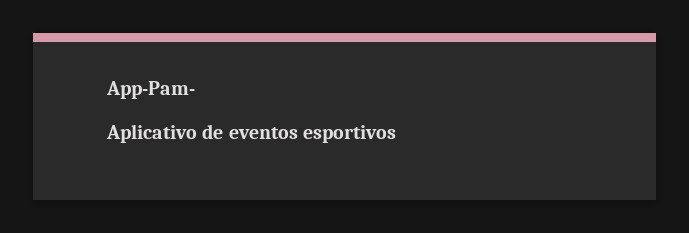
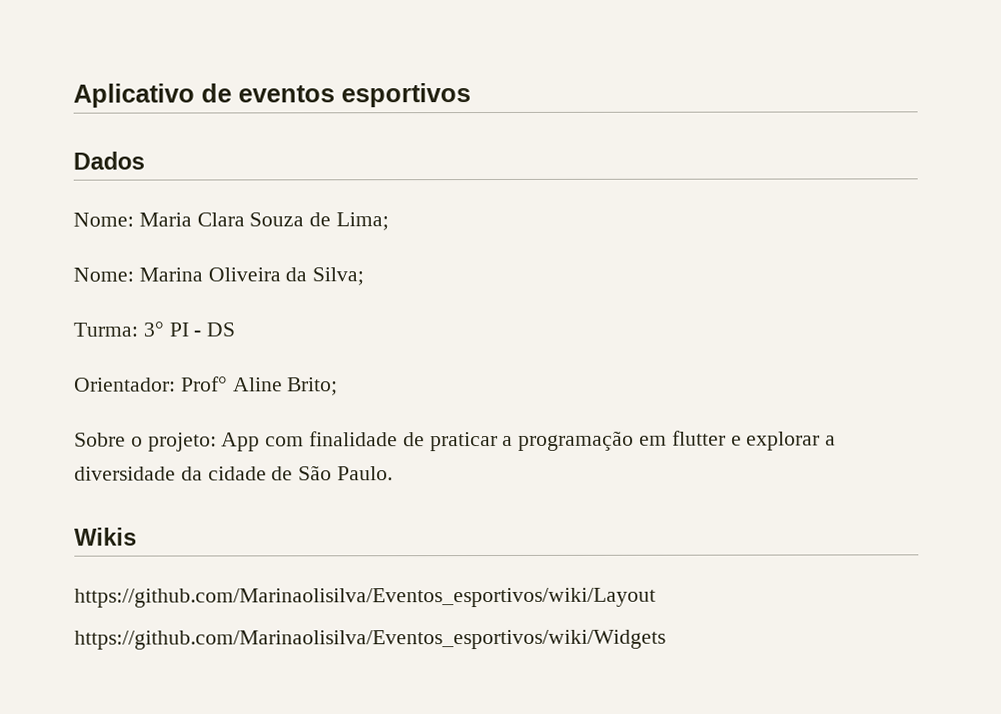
- App-Pam-
+ Dados
+ Nome: Maria Clara Souza de Lima;
+ Nome: Marina Oliveira da Silva;
+ Turma: 3° PI - DS
+ Orientador: Prof° Aline Brito;
+ Sobre o projeto: App com finalidade de praticar a programação em flutter e explorar a diversidade da cidade de São Paulo.
+ Wikis
+ https://github.com/Marinaolisilva/Eventos_esportivos/wiki/Layout
+ https://github.com/Marinaolisilva/Eventos_esportivos/wiki/Widgets

